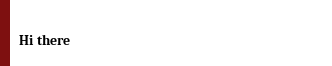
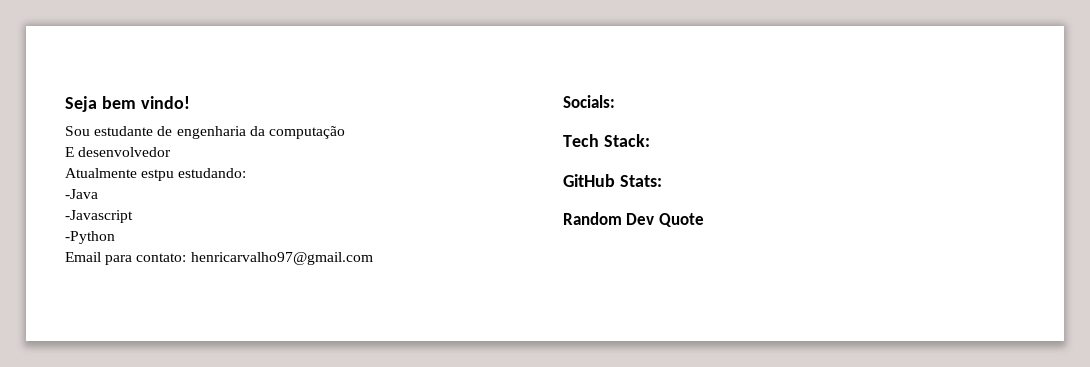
- Hi there
+ Seja bem vindo!
+ Sou estudante de engenharia da computação
+ E desenvolvedor
+ Atualmente estpu estudando:
+ -Java
+ -Javascript
+ -Python
+ Email para contato: henricarvalho97@gmail.com
+ Socials:
+ Tech Stack:
+ GitHub Stats:
+ Random Dev Quote

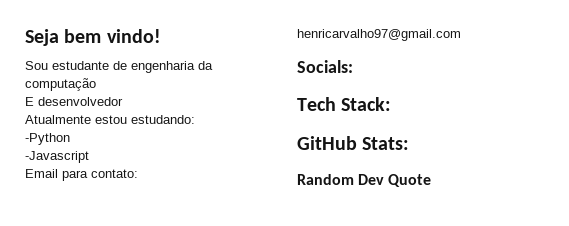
- Atualmente estpu estudando:
+ Atualmente estou estudando:
- -Java
+ -Python
- -Python

